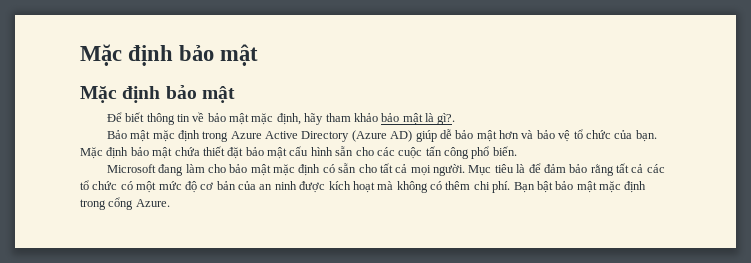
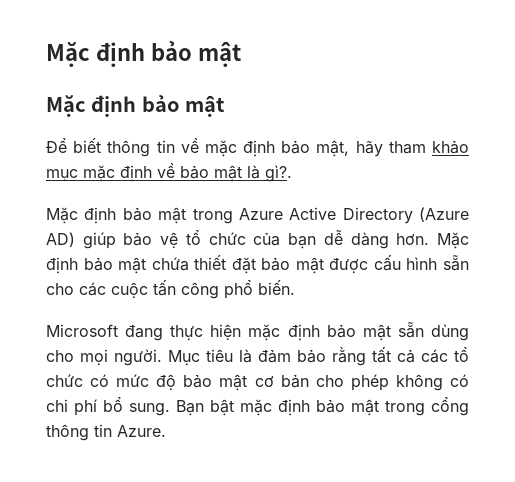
- Để biết thông tin về bảo mật mặc định, hãy tham khảo bảo mật là gì?.
+ Để biết thông tin về mặc định bảo mật, hãy tham khảo mục mặc định về bảo mật là gì?.
- Bảo mật mặc định trong Azure Active Directory (Azure AD) giúp dễ bảo mật hơn và bảo vệ tổ chức của bạn.
+ Mặc định bảo mật trong Azure Active Directory (Azure AD) giúp bảo vệ tổ chức của bạn dễ dàng hơn.
- Mặc định bảo mật chứa thiết đặt bảo mật cấu hình sẵn cho các cuộc tấn công phổ biến.
+ Mặc định bảo mật chứa thiết đặt bảo mật được cấu hình sẵn cho các cuộc tấn công phổ biến.
- Microsoft đang làm cho bảo mật mặc định có sẵn cho tất cả mọi người.
+ Microsoft đang thực hiện mặc định bảo mật sẵn dùng cho mọi người.
- Mục tiêu là để đảm bảo rằng tất cả các tổ chức có một mức độ cơ bản của an ninh được kích hoạt mà không có thêm chi phí. Bạn bật bảo mật mặc định trong cổng Azure.
+ Mục tiêu là đảm bảo rằng tất cả các tổ chức có mức độ bảo mật cơ bản cho phép không có chi phí bổ sung. Bạn bật mặc định bảo mật trong cổng thông tin Azure.

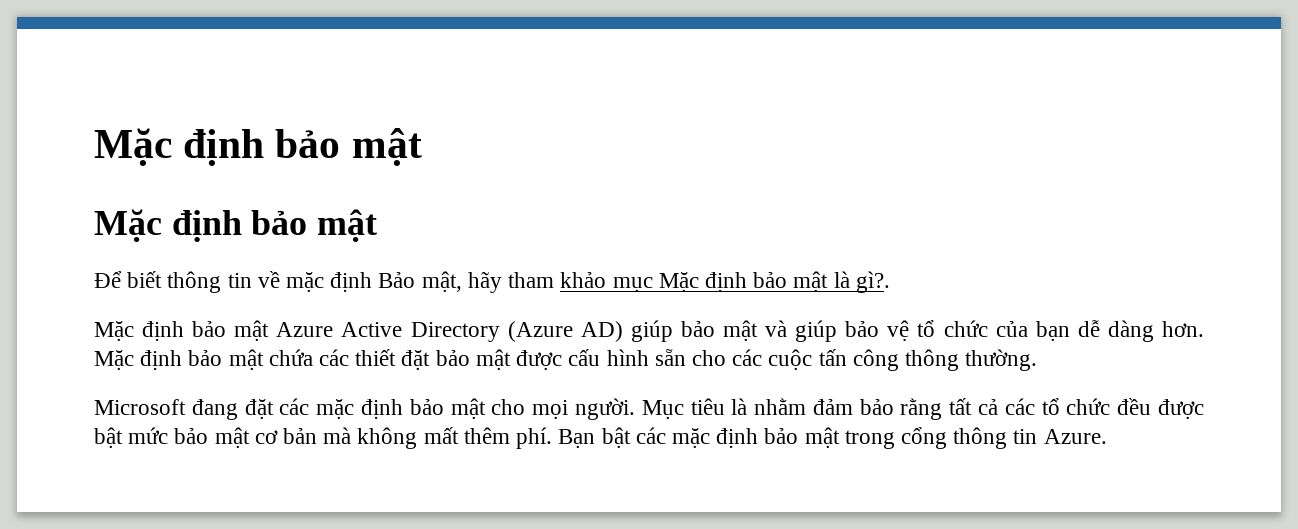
- Để biết thông tin về mặc định bảo mật, hãy tham khảo mục mặc định về bảo mật là gì?.
+ Để biết thông tin về mặc định Bảo mật, hãy tham khảo mục Mặc định bảo mật là gì?.
- Mặc định bảo mật trong Azure Active Directory (Azure AD) giúp bảo vệ tổ chức của bạn dễ dàng hơn.
+ Mặc định bảo mật Azure Active Directory (Azure AD) giúp bảo mật và giúp bảo vệ tổ chức của bạn dễ dàng hơn.
- Mặc định bảo mật chứa thiết đặt bảo mật được cấu hình sẵn cho các cuộc tấn công phổ biến.
+ Mặc định bảo mật chứa các thiết đặt bảo mật được cấu hình sẵn cho các cuộc tấn công thông thường.
- Microsoft đang thực hiện mặc định bảo mật sẵn dùng cho mọi người.
+ Microsoft đang đặt các mặc định bảo mật cho mọi người.
- Mục tiêu là đảm bảo rằng tất cả các tổ chức có mức độ bảo mật cơ bản cho phép không có chi phí bổ sung.
+ Mục tiêu là nhằm đảm bảo rằng tất cả các tổ chức đều được bật mức bảo mật cơ bản mà không mất thêm phí.
- Bạn bật mặc định bảo mật trong cổng thông tin Azure.
+ Bạn bật các mặc định bảo mật trong cổng thông tin Azure.

